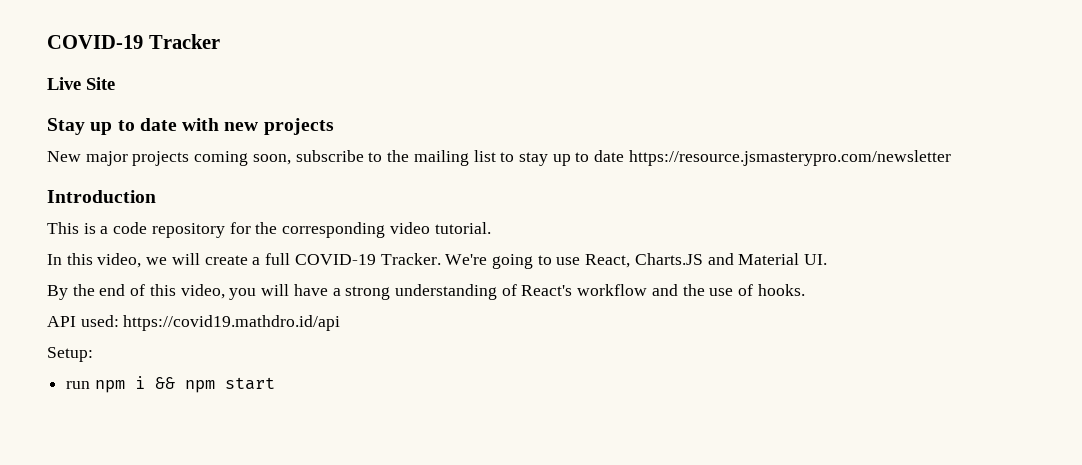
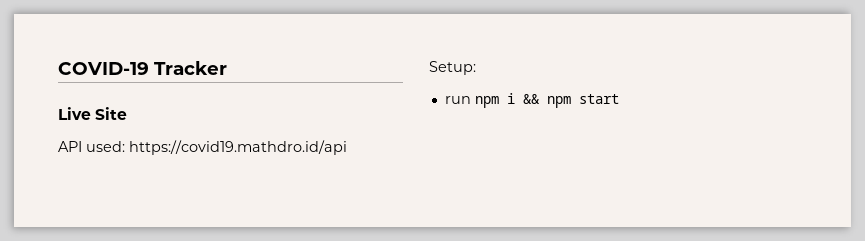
- Stay up to date with new projects
- New major projects coming soon, subscribe to the mailing list to stay up to date https://resource.jsmasterypro.com/newsletter
- Introduction
- This is a code repository for the corresponding video tutorial.
- In this video, we will create a full COVID-19 Tracker. We're going to use React, Charts.JS and Material UI.
- By the end of this video, you will have a strong understanding of React's workflow and the use of hooks.

